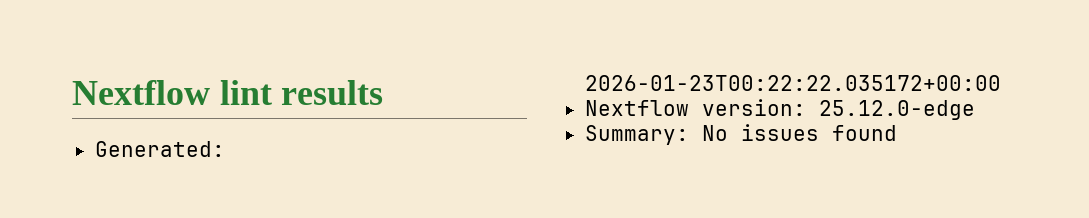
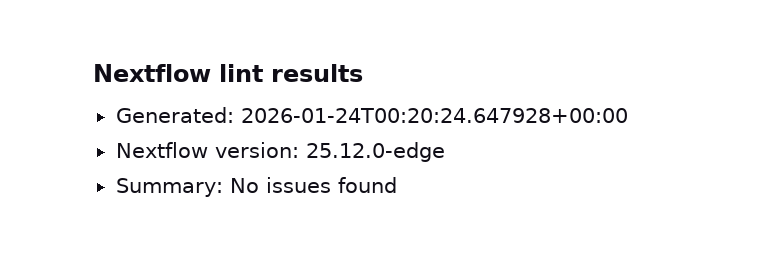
- Generated: 2026-01-23T00:22:22.035172+00:00
+ Generated: 2026-01-24T00:20:24.647928+00:00

